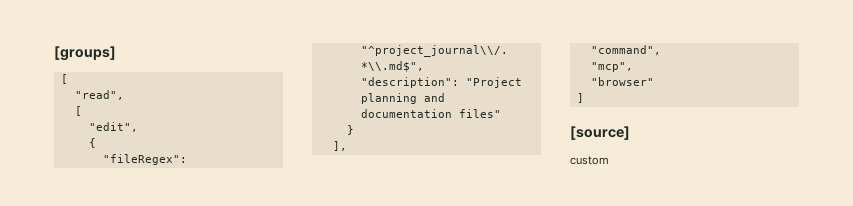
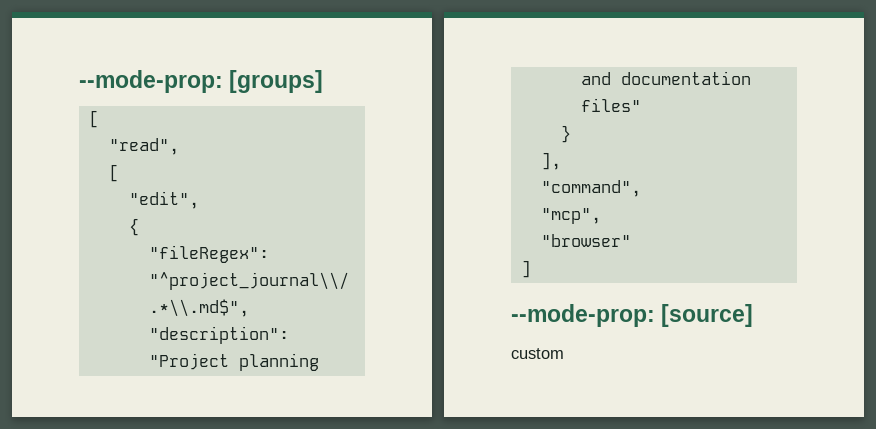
- [groups]
+ --mode-prop: [groups]
- [source]
+ --mode-prop: [source]

